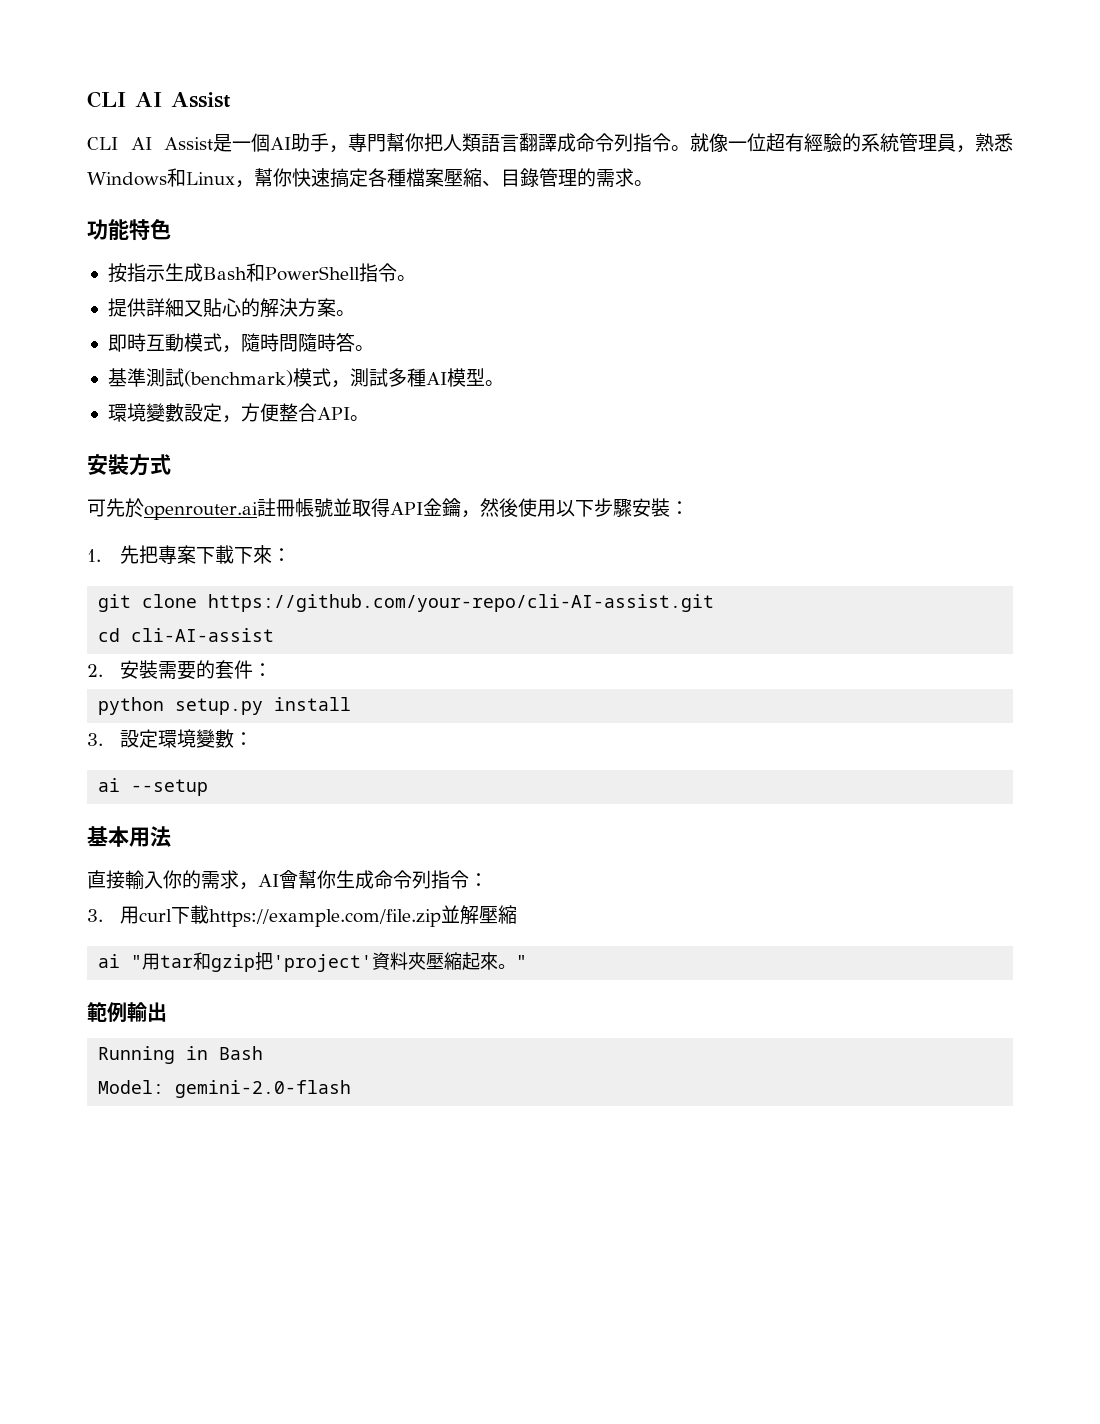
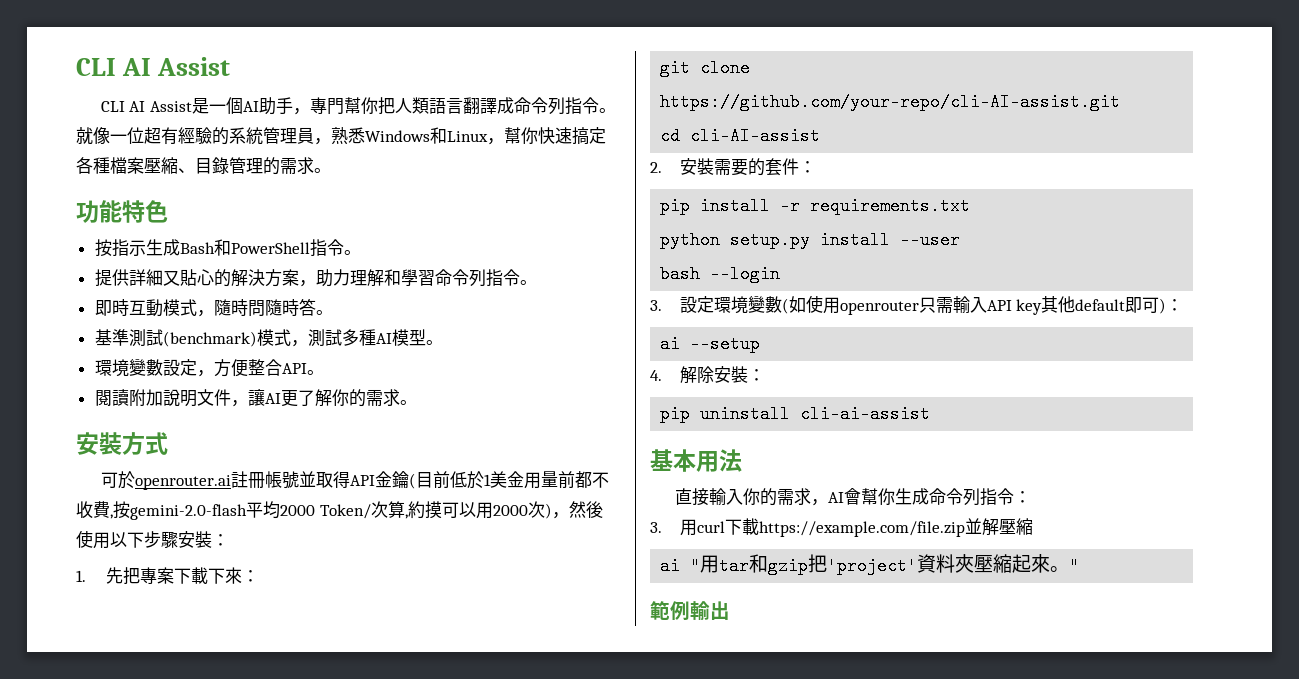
- 提供詳細又貼心的解決方案。
+ 提供詳細又貼心的解決方案，助力理解和學習命令列指令。
+ 閱讀附加說明文件，讓AI更了解你的需求。
- 可先於openrouter.ai註冊帳號並取得API金鑰，然後使用以下步驟安裝：
+ 可於openrouter.ai註冊帳號並取得API金鑰(目前低於1美金用量前都不收費,按gemini-2.0-flash平均2000 Token/次算,約摸可以用2000次)，然後使用以下步驟安裝：
+ pip install -r requirements.txt
- python setup.py install
+ python setup.py install --user
+ bash --login
- 3.設定環境變數：
+ 3.設定環境變數(如使用openrouter只需輸入API key其他default即可)：
  ai --setup
+ 4.解除安裝：
+ pip uninstall cli-ai-assist
- Running in Bash
- Model: gemini-2.0-flash

